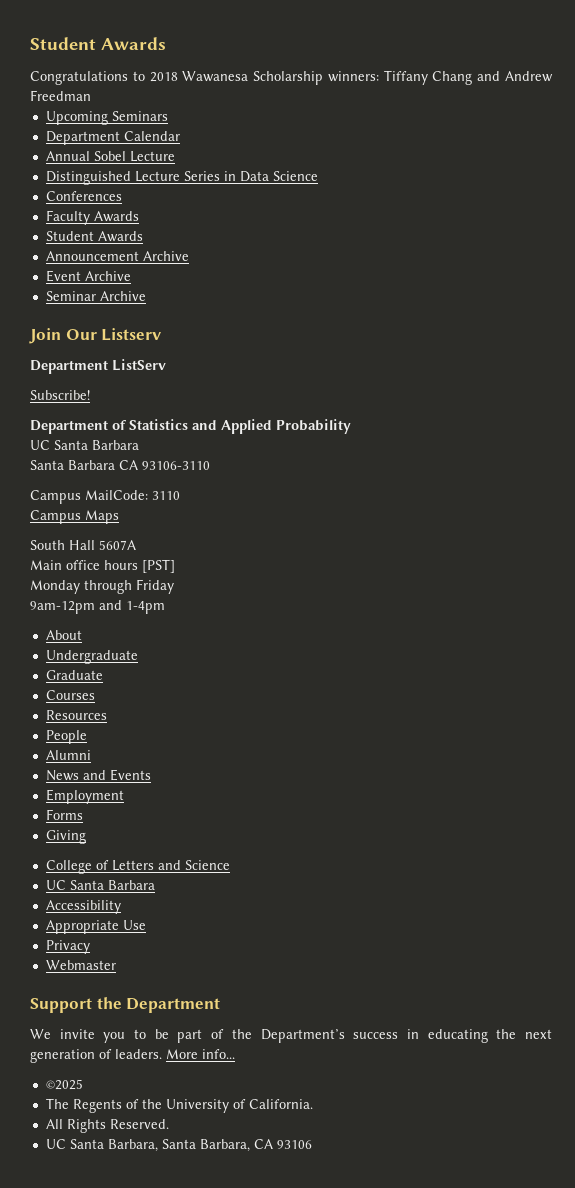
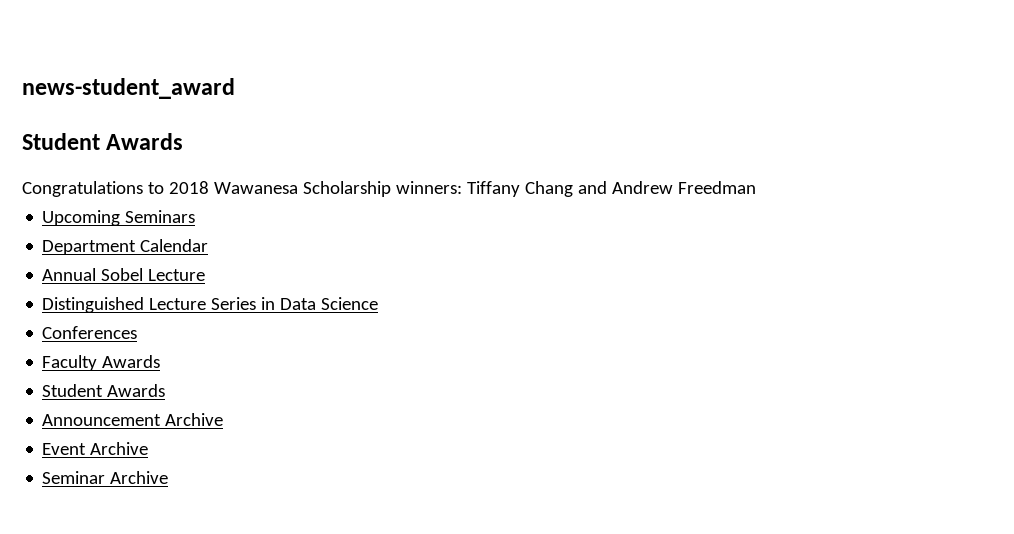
+ news-student_award
- Join Our Listserv
- Department ListServ
- Subscribe!
- Department of Statistics and Applied Probability
- UC Santa Barbara
- Santa Barbara CA 93106-3110
- Campus MailCode: 3110
- Campus Maps
- South Hall 5607A
- Main office hours [PST]
- Monday through Friday
- 9am-12pm and 1-4pm
- About
- Undergraduate
- Graduate
- Courses
- Resources
- People
- Alumni
- News and Events
- Employment
- Forms
- Giving
- College of Letters and Science
- UC Santa Barbara
- Accessibility
- Appropriate Use
- Privacy
- Webmaster
- Support the Department
- We invite you to be part of the Department’s success in educating the next generation of leaders. More info...
- ©2025
- The Regents of the University of California.
- All Rights Reserved.
- UC Santa Barbara, Santa Barbara, CA 93106

